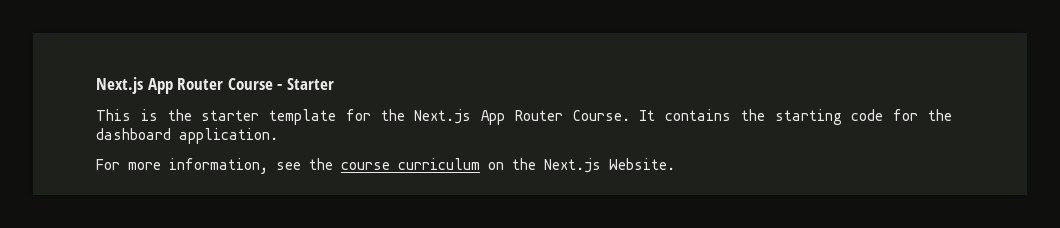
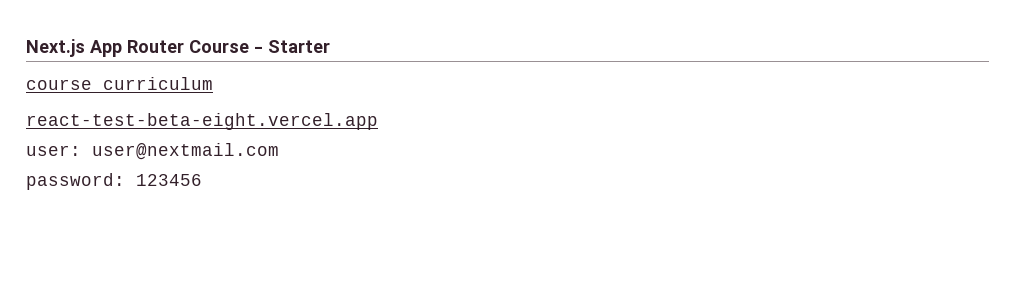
- This is the starter template for the Next.js App Router Course. It contains the starting code for the dashboard application.
- For more information, see the course curriculum on the Next.js Website.
+ course curriculum
+ react-test-beta-eight.vercel.app
+ user: user@nextmail.com
+ password: 123456

